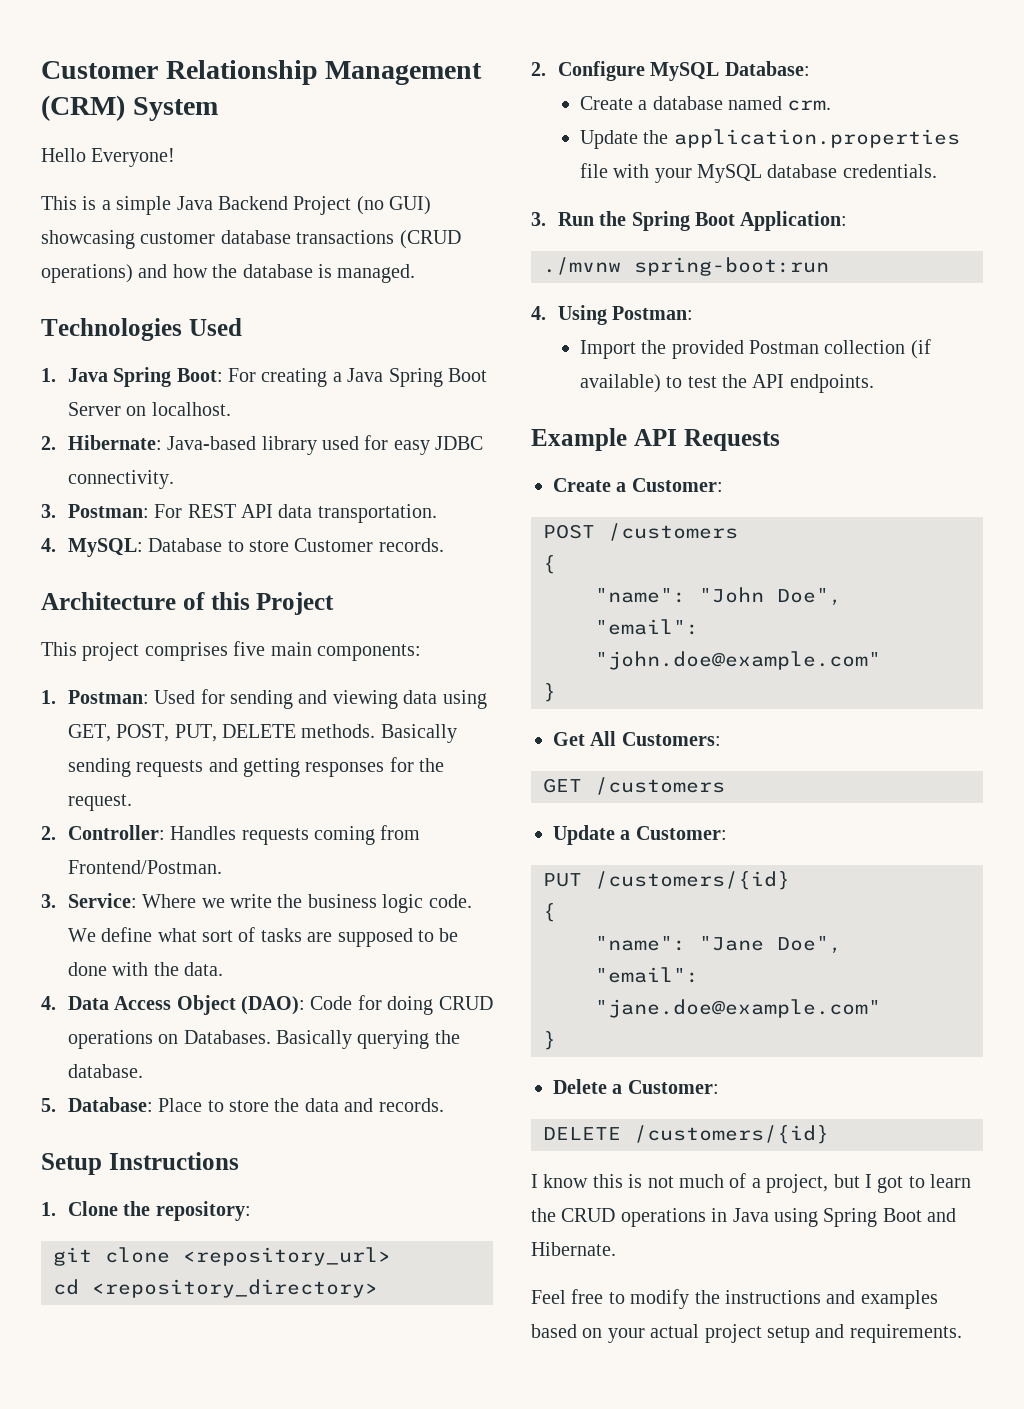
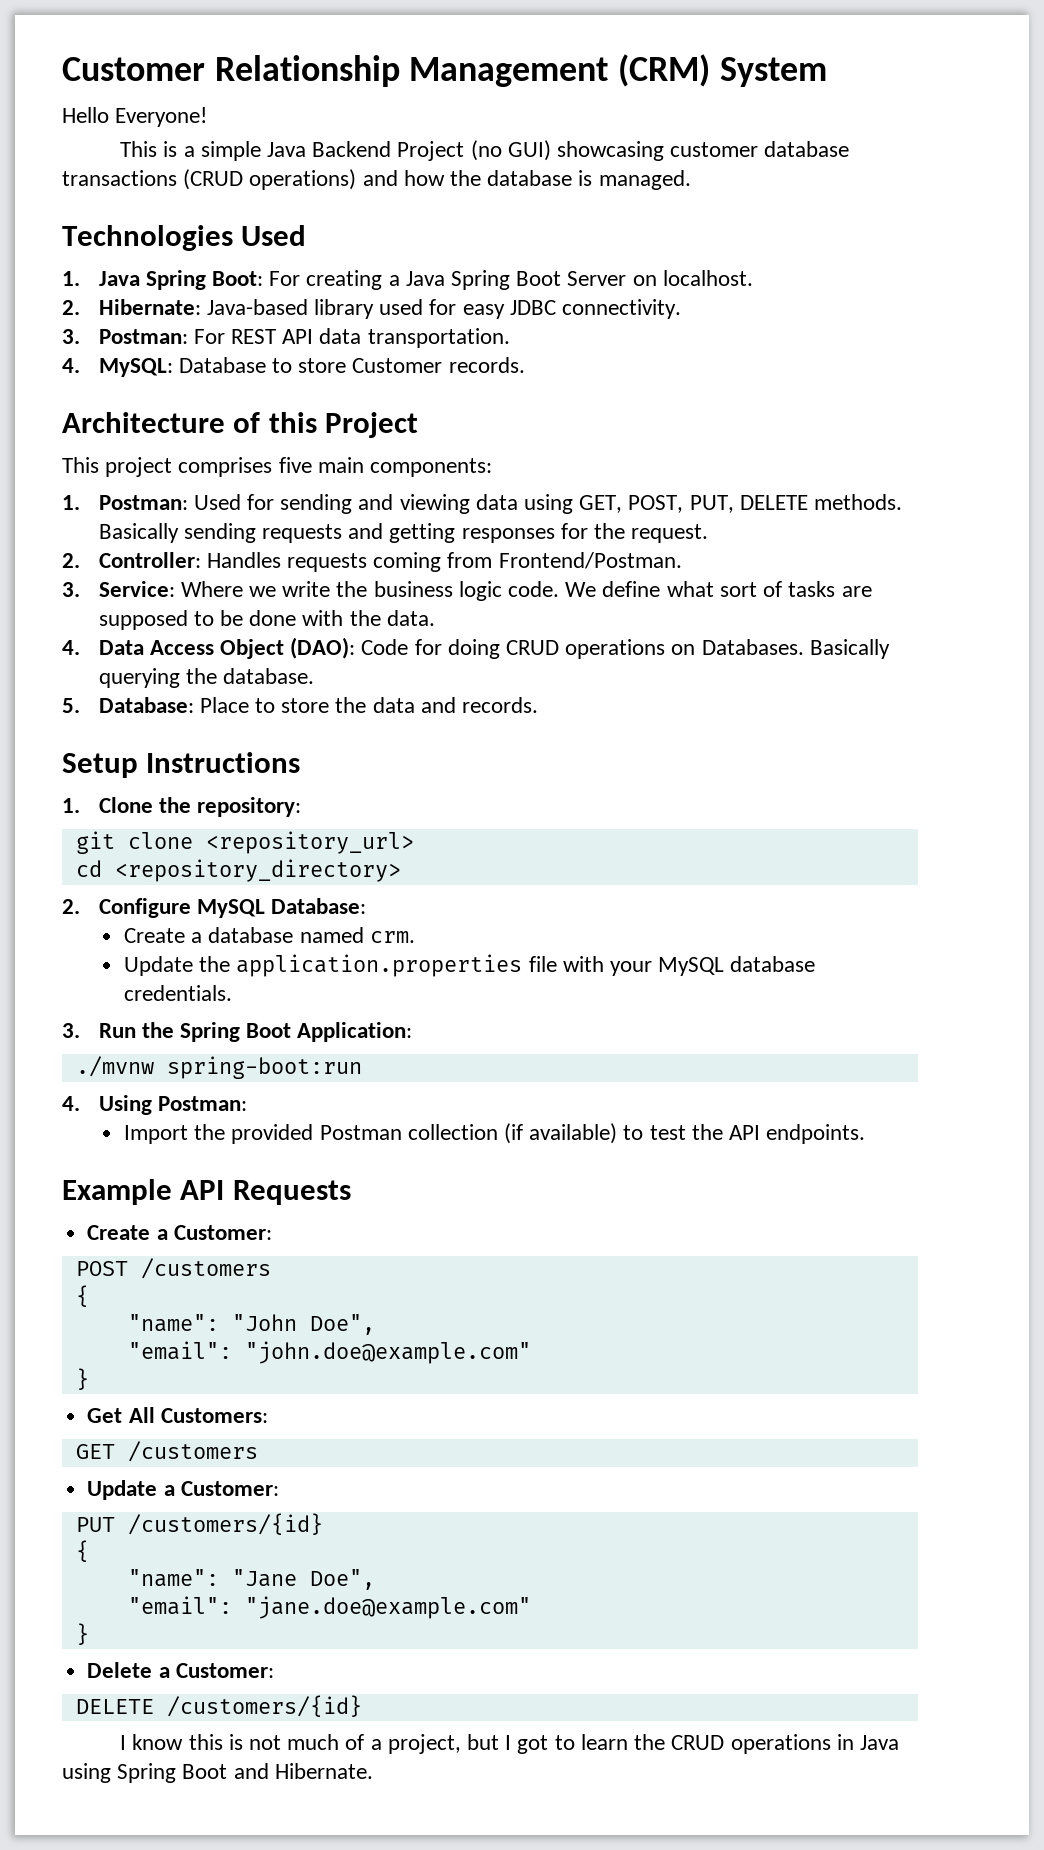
- Feel free to modify the instructions and examples based on your actual project setup and requirements.

